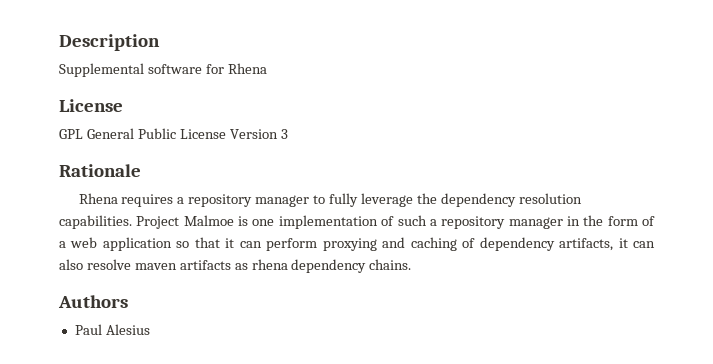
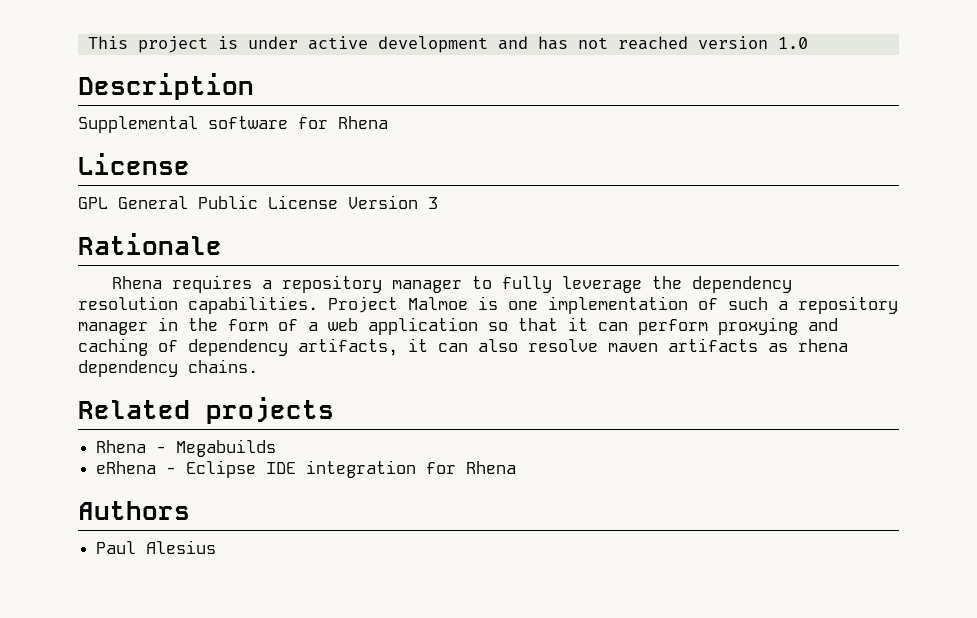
+ This project is under active development and has not reached version 1.0
+ Related projects
+ Rhena - Megabuilds
+ eRhena - Eclipse IDE integration for Rhena

